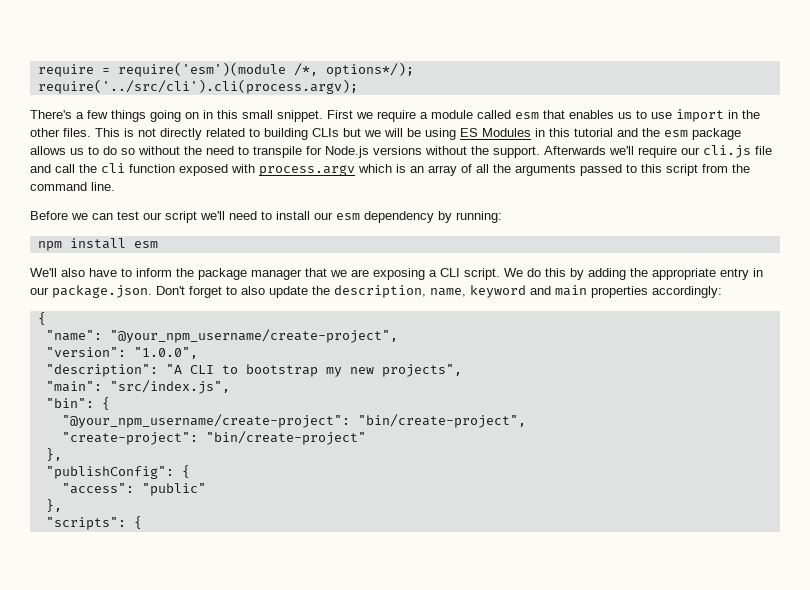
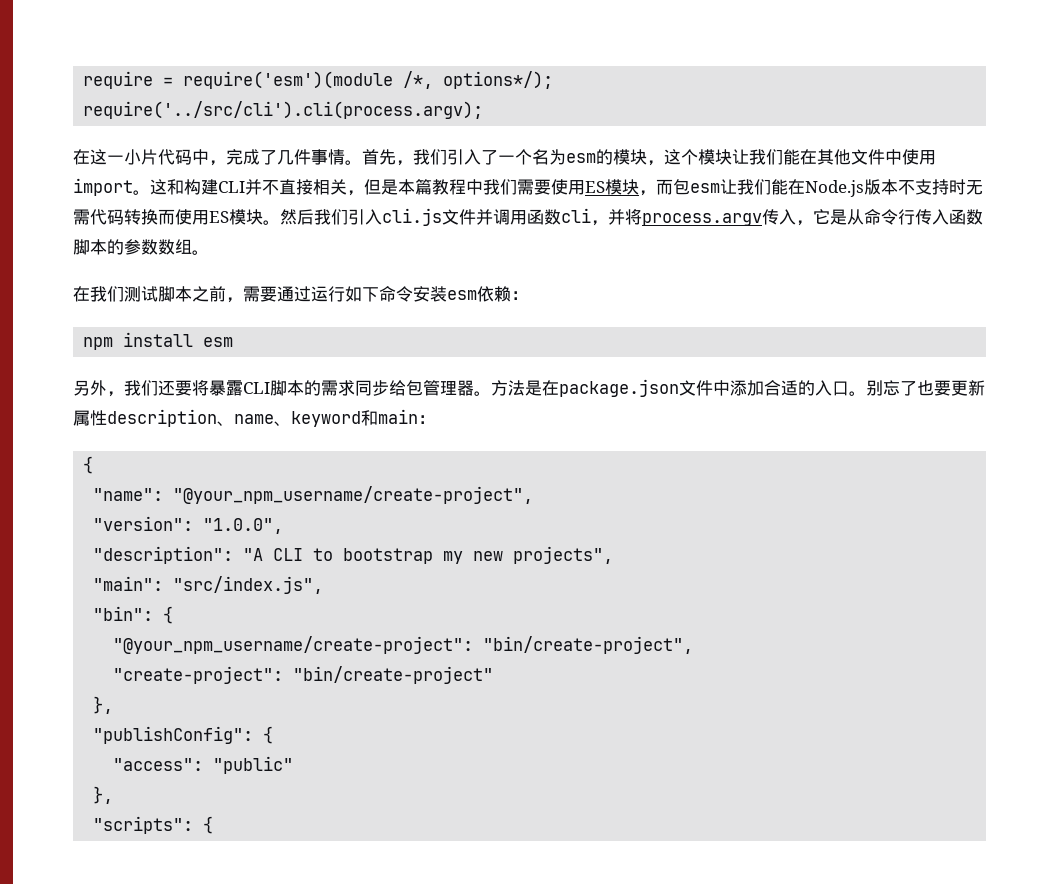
- There's a few things going on in this small snippet. First we require a module called esm that enables us to use import in the other files. This is not directly related to building CLIs but we will be using ES Modules in this tutorial and the esm package allows us to do so without the need to transpile for Node.js versions without the support. Afterwards we'll require our cli.js file and call the cli function exposed with process.argv which is an array of all the arguments passed to this script from the command line.
- Before we can test our script we'll need to install our esm dependency by running:
+ 在这一小片代码中，完成了几件事情。首先，我们引入了一个名为esm的模块，这个模块让我们能在其他文件中使用import。这和构建CLI并不直接相关，但是本篇教程中我们需要使用ES模块，而包esm让我们能在Node.js版本不支持时无需代码转换而使用ES模块。然后我们引入cli.js文件并调用函数cli，并将process.argv传入，它是从命令行传入函数脚本的参数数组。
+ 在我们测试脚本之前，需要通过运行如下命令安装esm依赖：
  npm install esm
- We'll also have to inform the package manager that we are exposing a CLI script. We do this by adding the appropriate entry in our package.json. Don't forget to also update the description, name, keyword and main properties accordingly:
+ 另外，我们还要将暴露CLI脚本的需求同步给包管理器。方法是在package.json文件中添加合适的入口。别忘了也要更新属性description、name、keyword和main：

